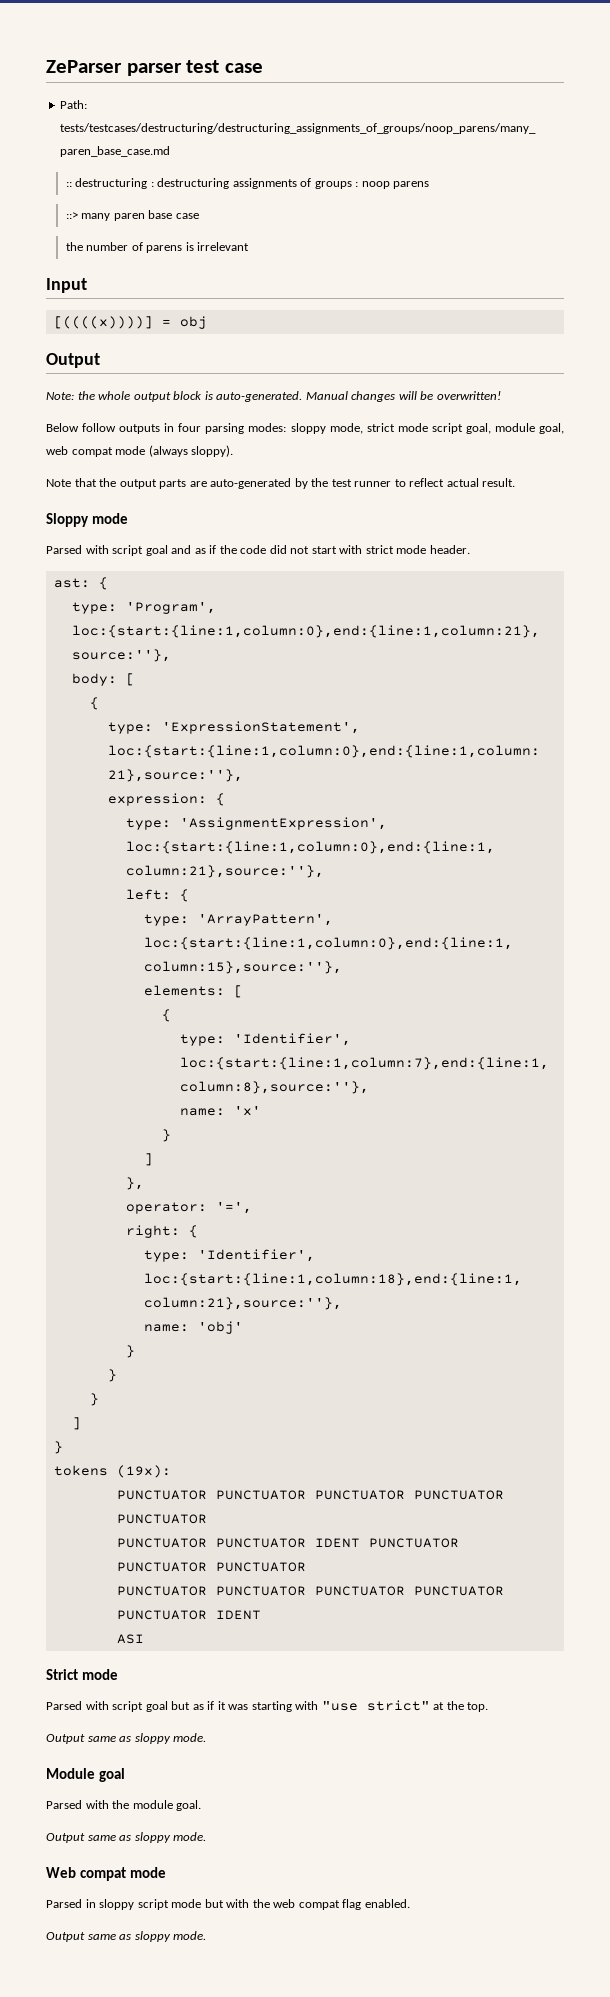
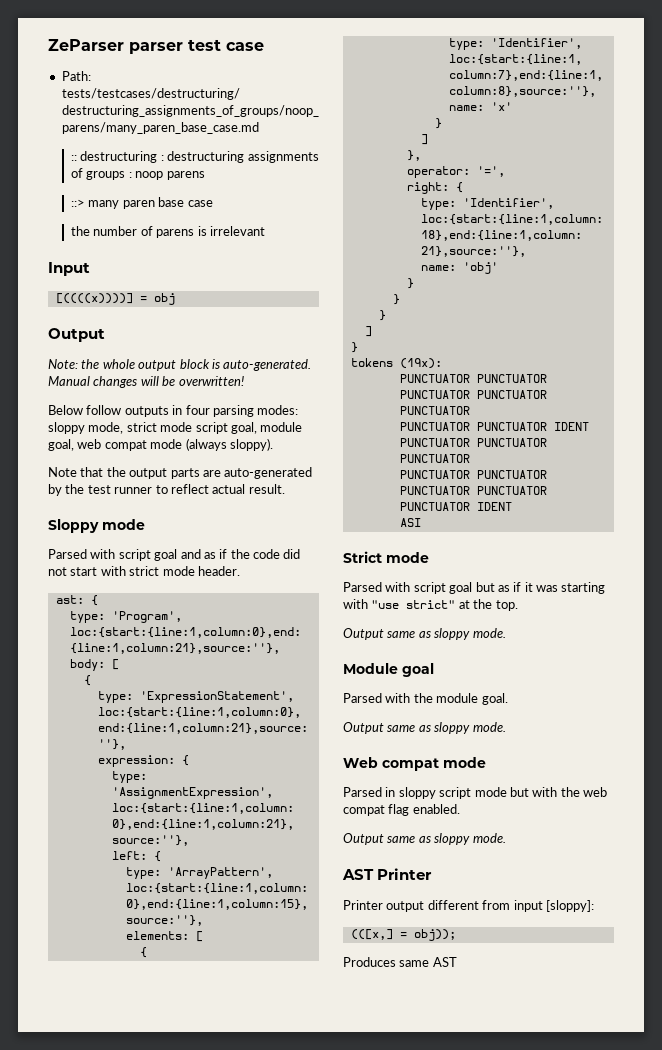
+ AST Printer
+ Printer output different from input [sloppy]:
+ (([x,] = obj));
+ Produces same AST

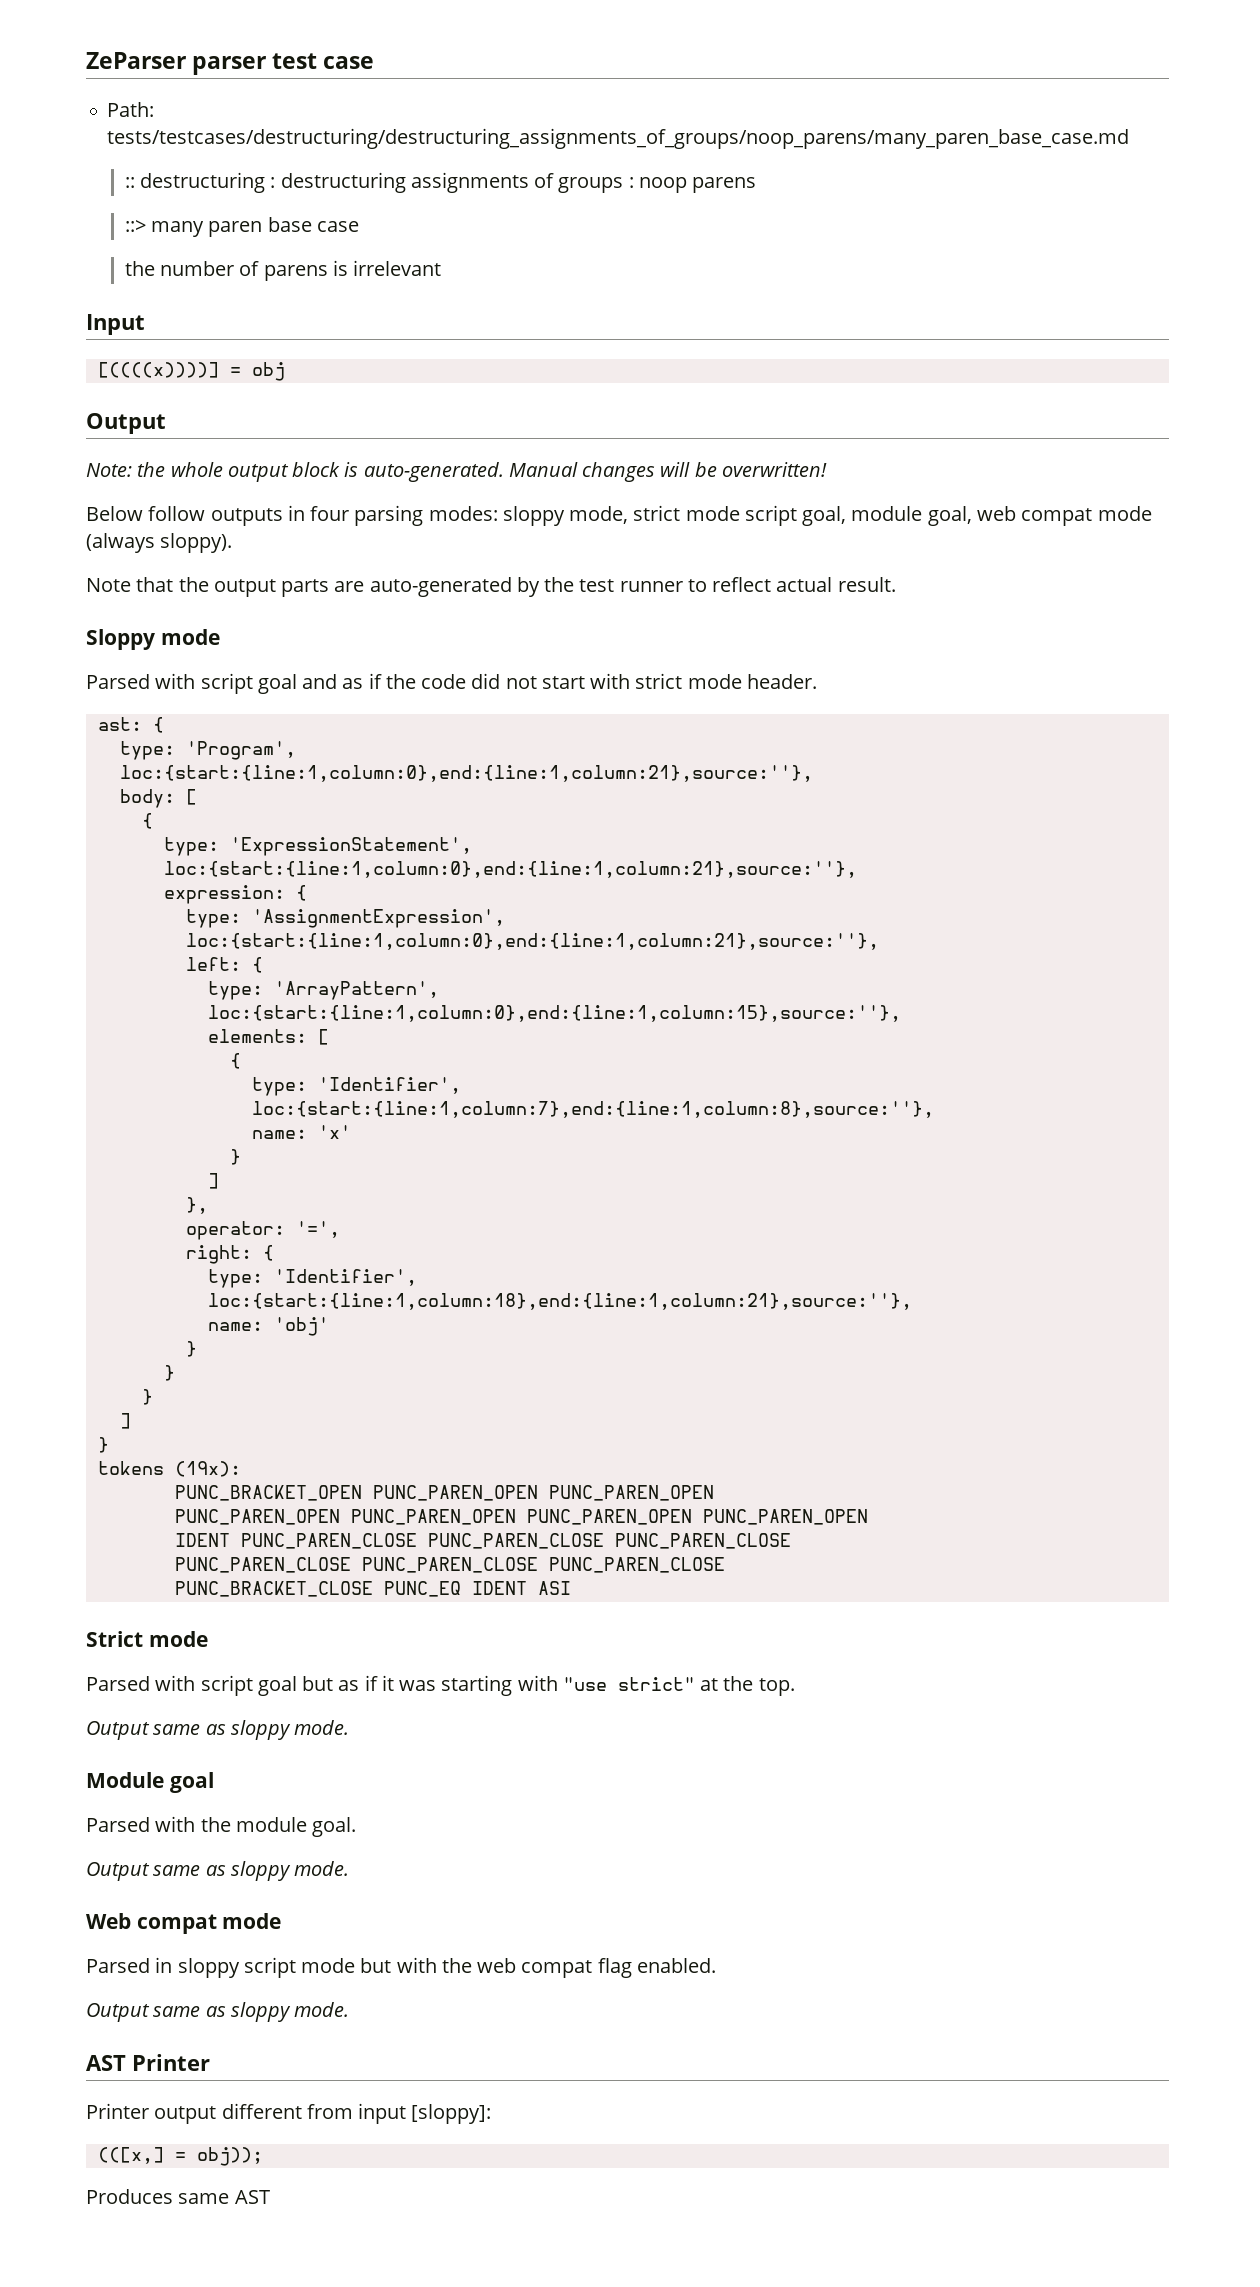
  tokens (19x):
- PUNCTUATOR PUNCTUATOR PUNCTUATOR PUNCTUATOR PUNCTUATOR
- PUNCTUATOR PUNCTUATOR IDENT PUNCTUATOR PUNCTUATOR PUNCTUATOR
- PUNCTUATOR PUNCTUATOR PUNCTUATOR PUNCTUATOR PUNCTUATOR IDENT
- ASI
+ PUNC_BRACKET_OPEN PUNC_PAREN_OPEN PUNC_PAREN_OPEN
+ PUNC_PAREN_OPEN PUNC_PAREN_OPEN PUNC_PAREN_OPEN PUNC_PAREN_OPEN
+ IDENT PUNC_PAREN_CLOSE PUNC_PAREN_CLOSE PUNC_PAREN_CLOSE
+ PUNC_PAREN_CLOSE PUNC_PAREN_CLOSE PUNC_PAREN_CLOSE
+ PUNC_BRACKET_CLOSE PUNC_EQ IDENT ASI

